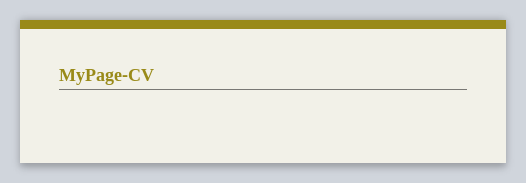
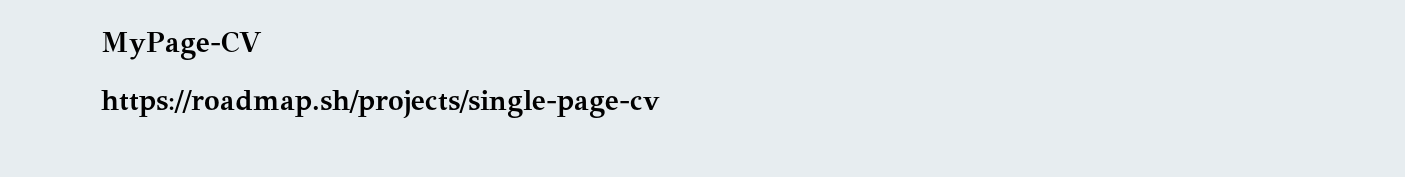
+ https://roadmap.sh/projects/single-page-cv

